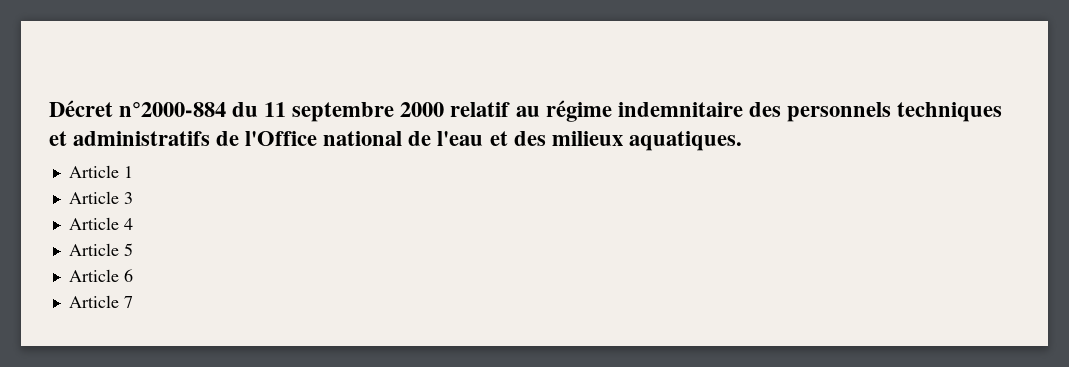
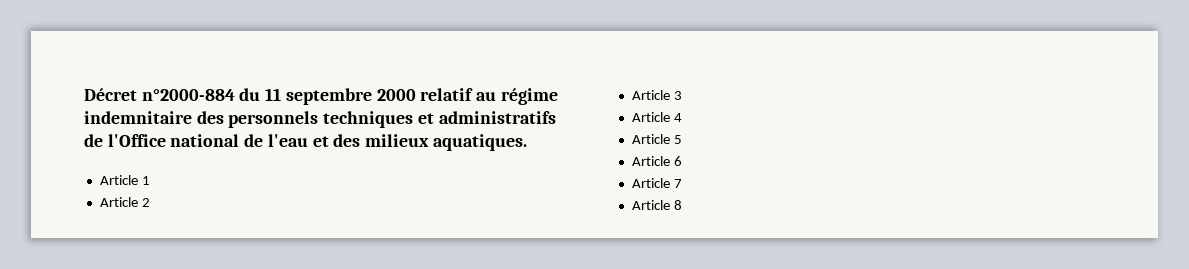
+ Article 2
+ Article 8

